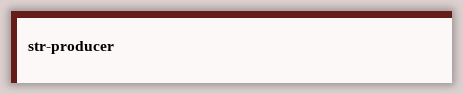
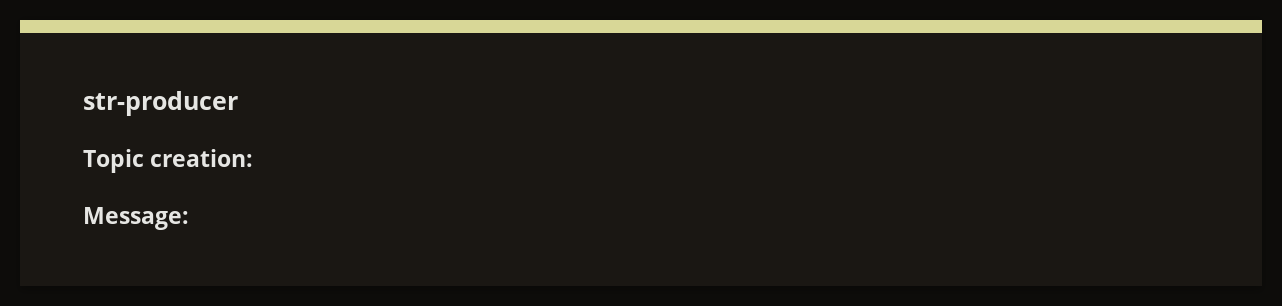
+ Topic creation:
+ Message:

